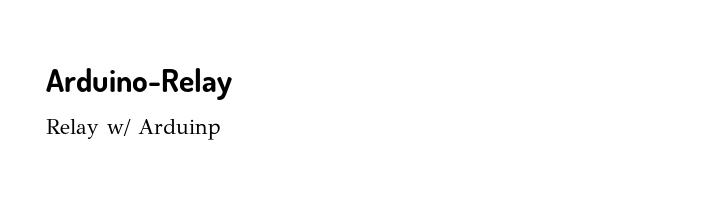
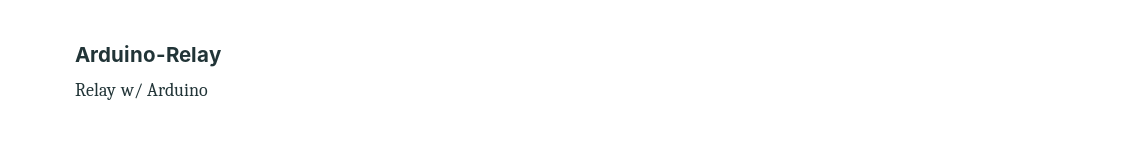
- Relay w/ Arduinp
+ Relay w/ Arduino

